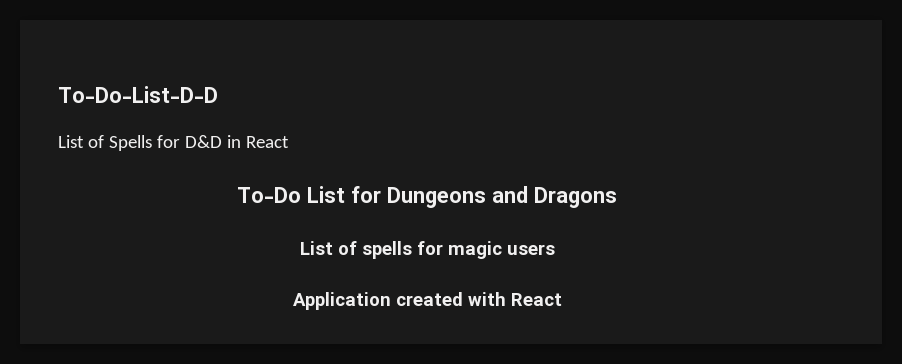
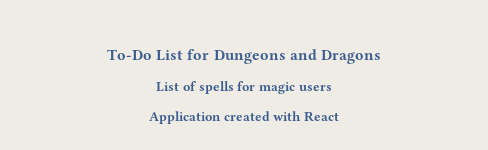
- To-Do-List-D-D
- List of Spells for D&D in React

